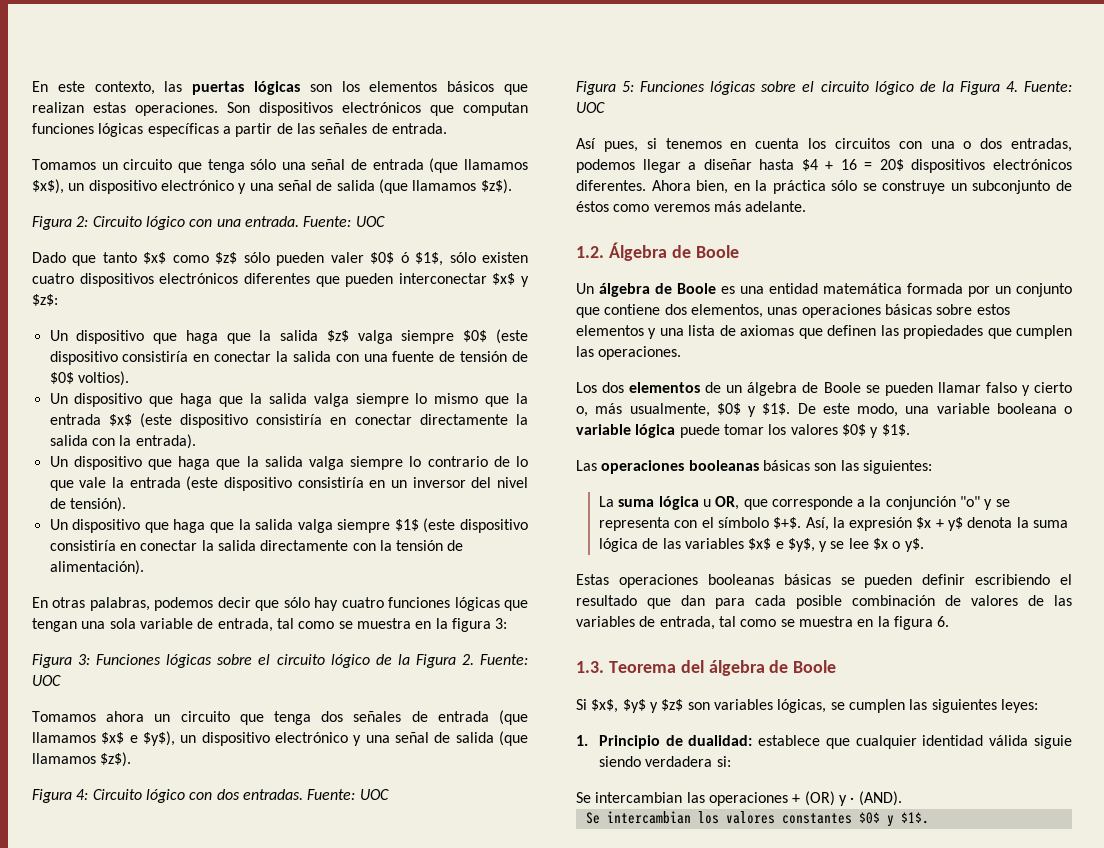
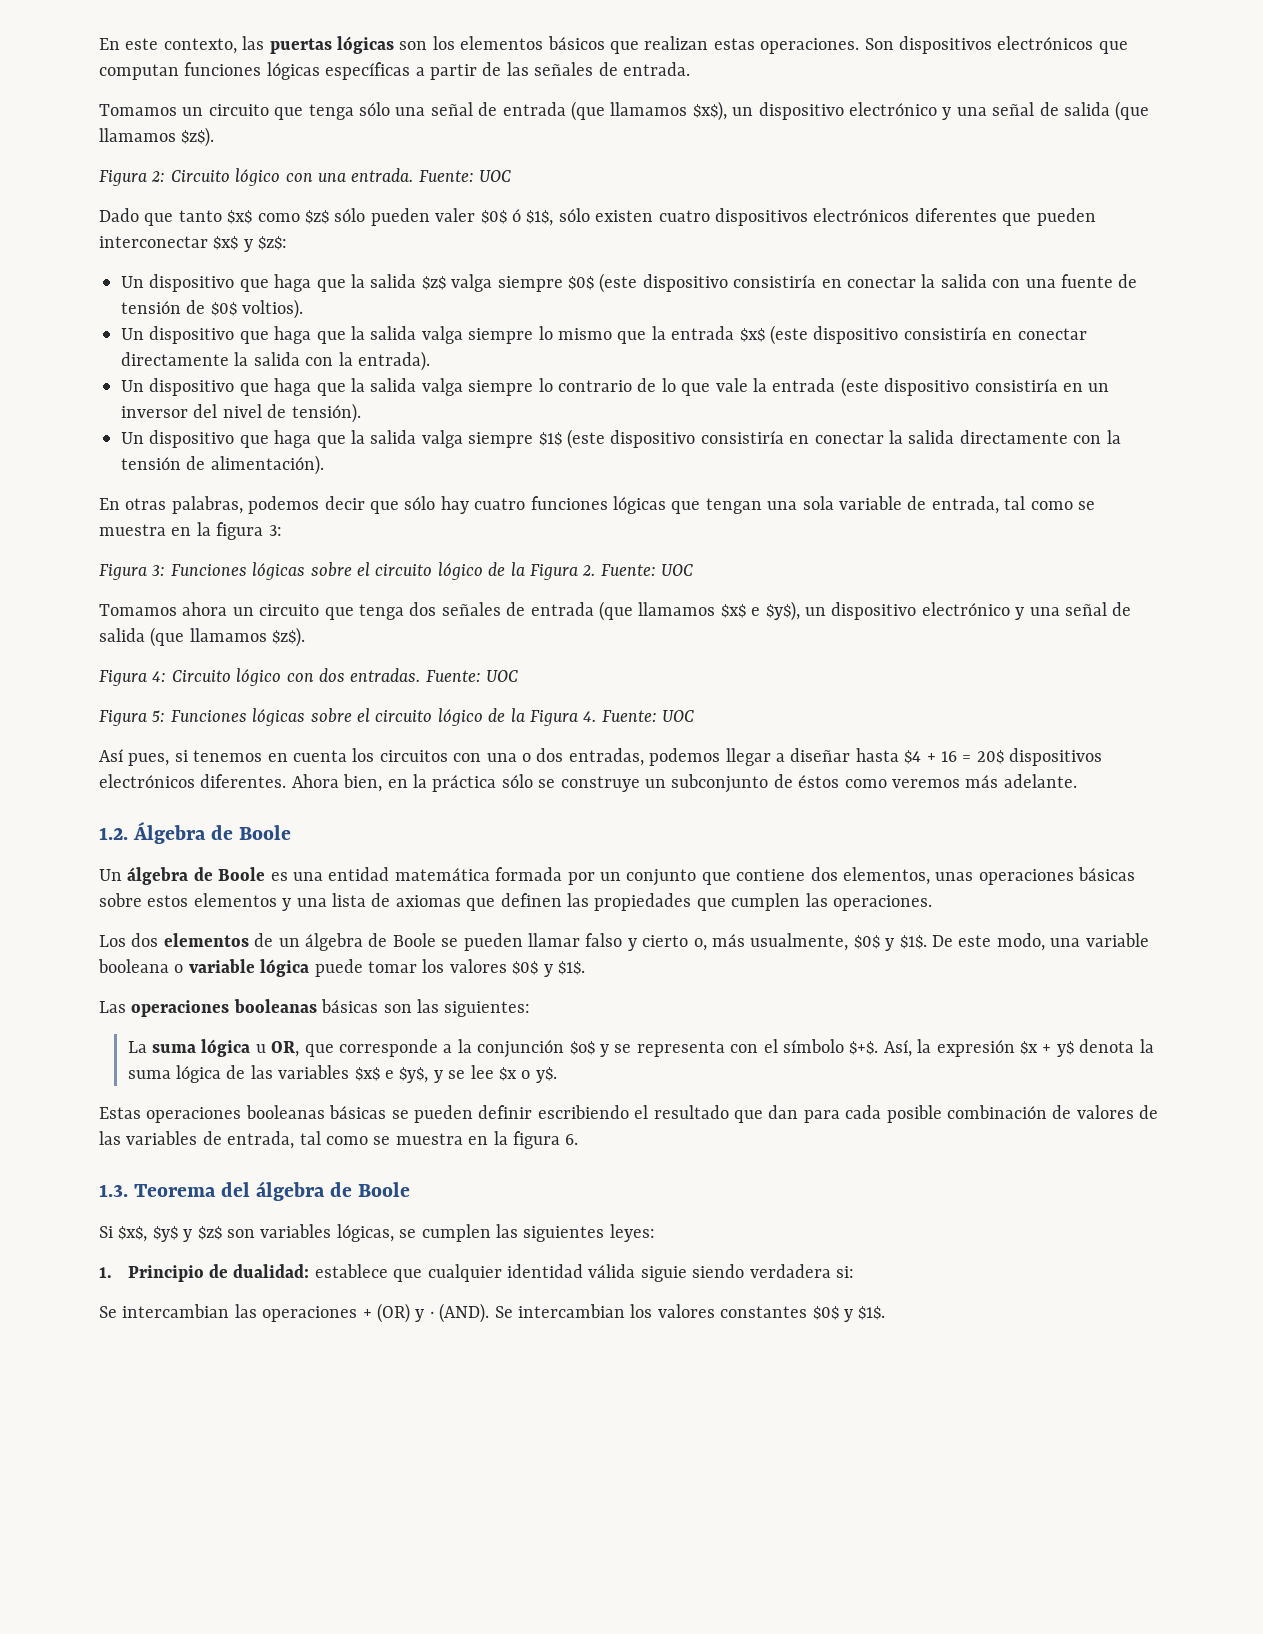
- La suma lógica u OR, que corresponde a la conjunción "o" y se representa con el símbolo $+$.
+ La suma lógica u OR, que corresponde a la conjunción $o$ y se representa con el símbolo $+$.
- Se intercambian las operaciones + (OR) y · (AND).
- Se intercambian los valores constantes $0$ y $1$.
+ Se intercambian las operaciones + (OR) y · (AND). Se intercambian los valores constantes $0$ y $1$.

